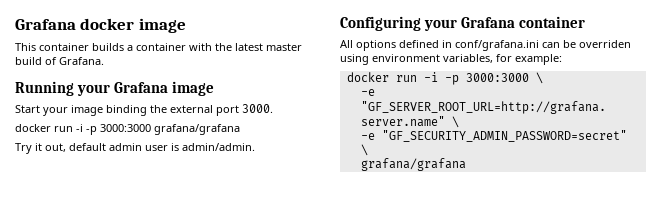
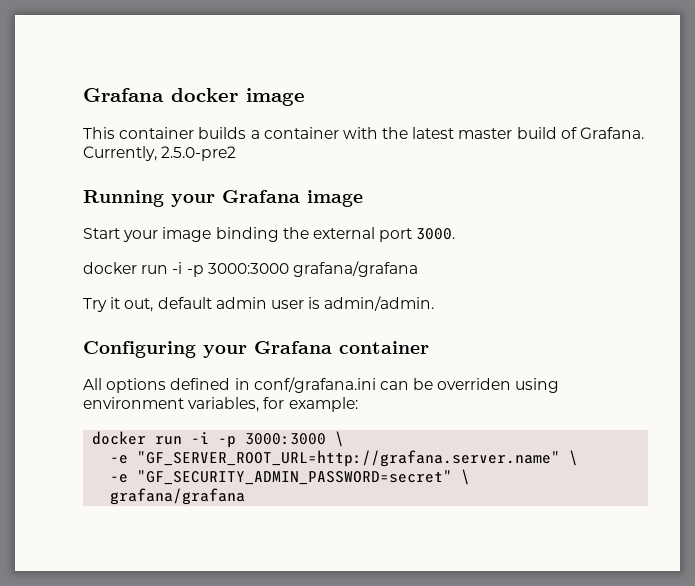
+ Currently, 2.5.0-pre2

